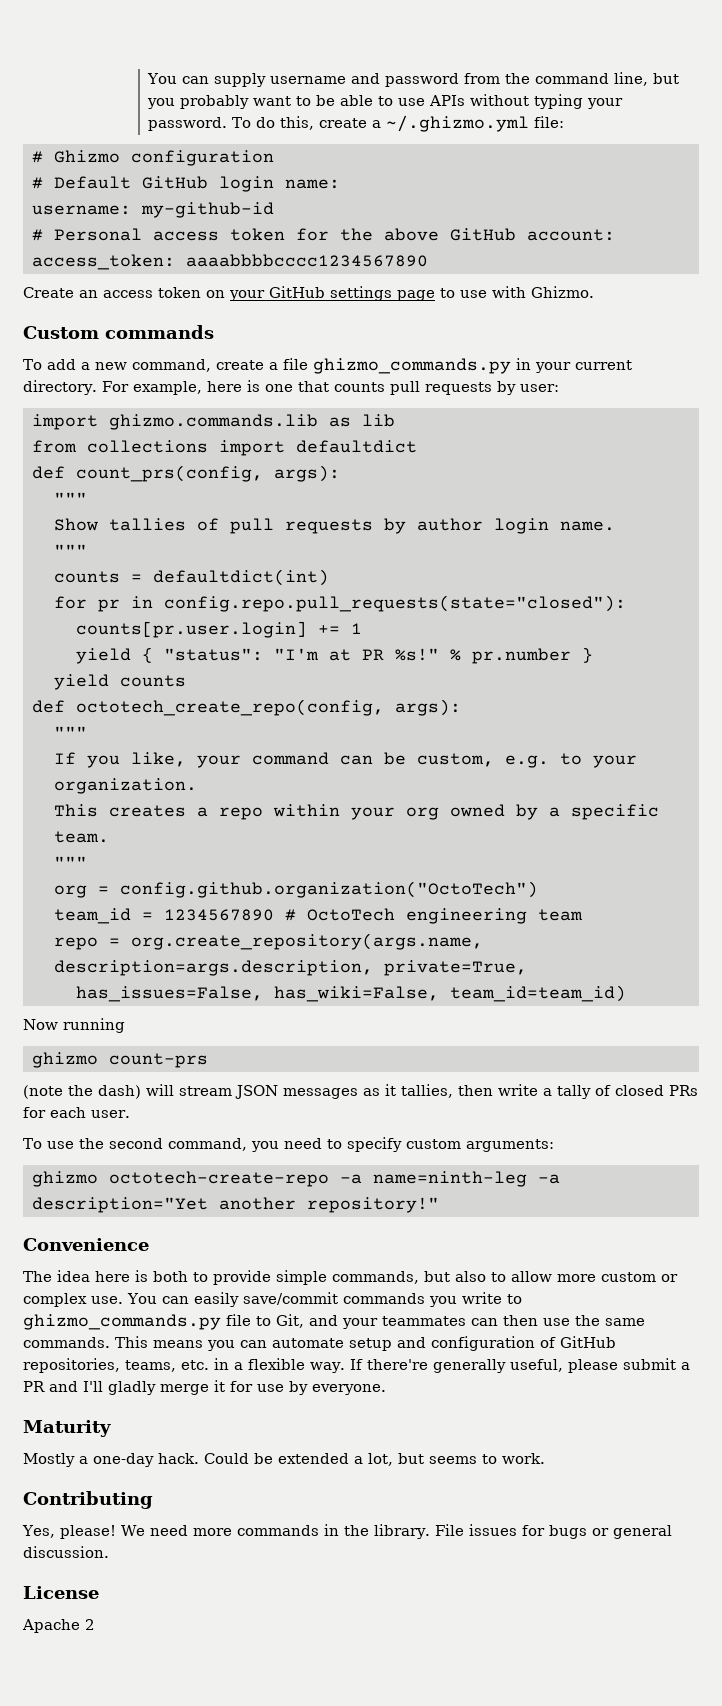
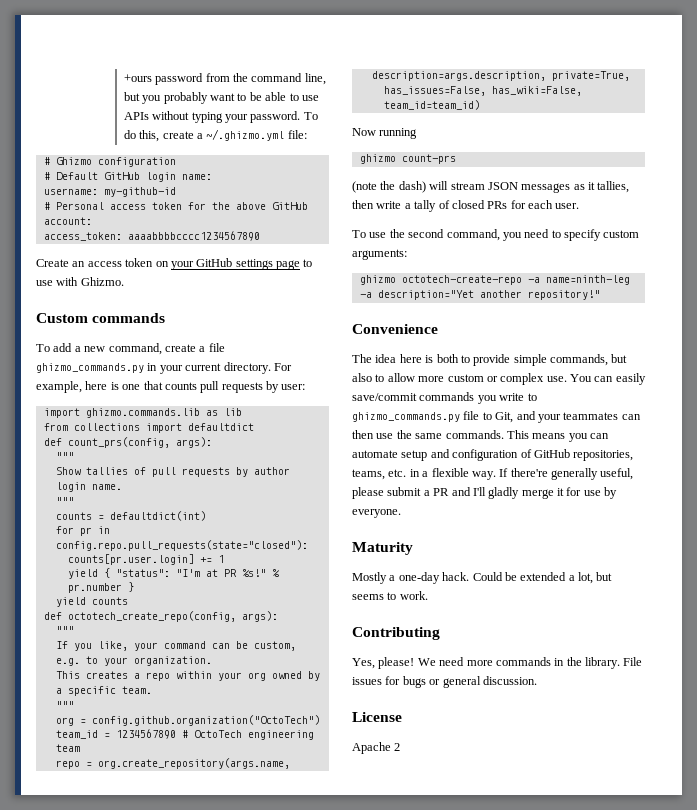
- You can supply username and password from the command line, but you probably want to be able to use APIs without typing your password.
+ +ours password from the command line, but you probably want to be able to use APIs without typing your password.

